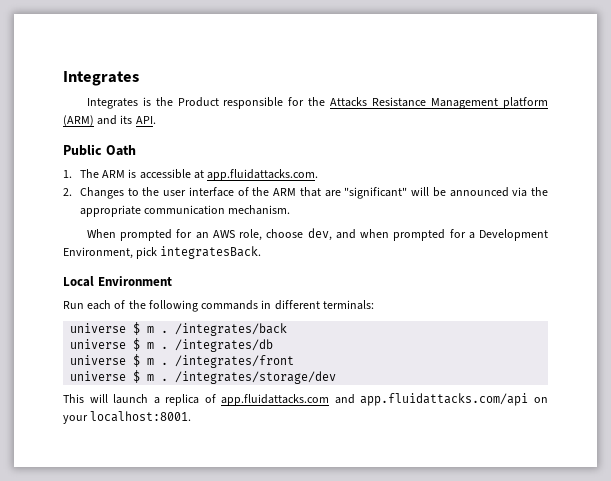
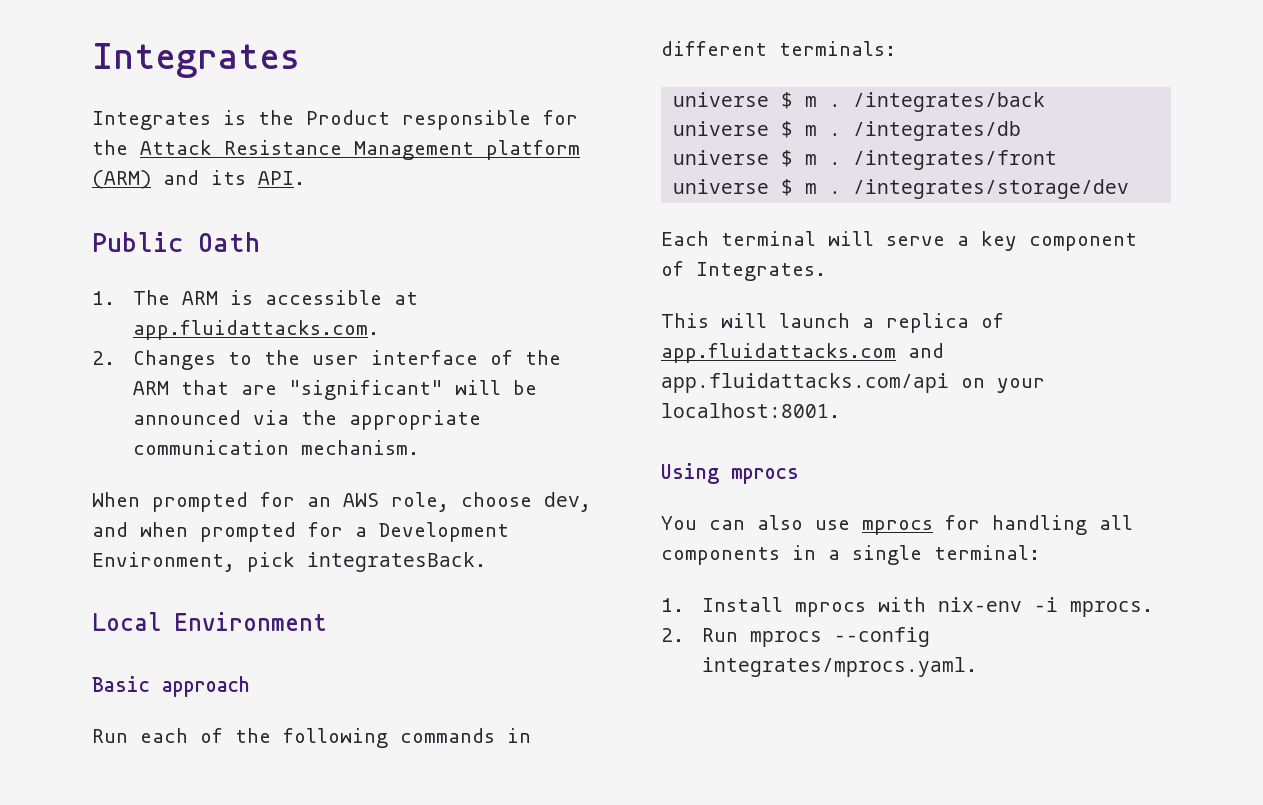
- Integrates is the Product responsible for the Attacks Resistance Management platform (ARM) and its API.
+ Integrates is the Product responsible for the Attack Resistance Management platform (ARM) and its API.
+ Basic approach
+ Each terminal will serve a key component of Integrates.
+ Using mprocs
+ You can also use mprocs for handling all components in a single terminal:
+ 1. Install mprocs with nix-env -i mprocs.
+ 2. Run mprocs --config integrates/mprocs.yaml.

